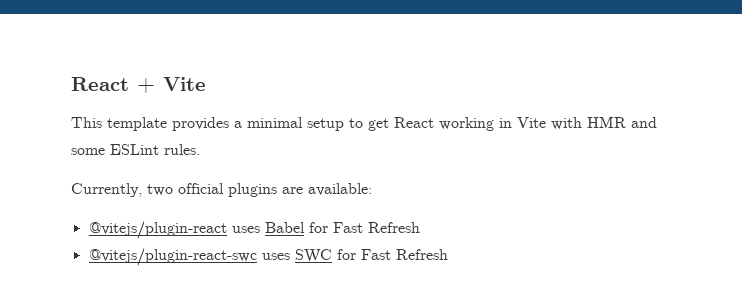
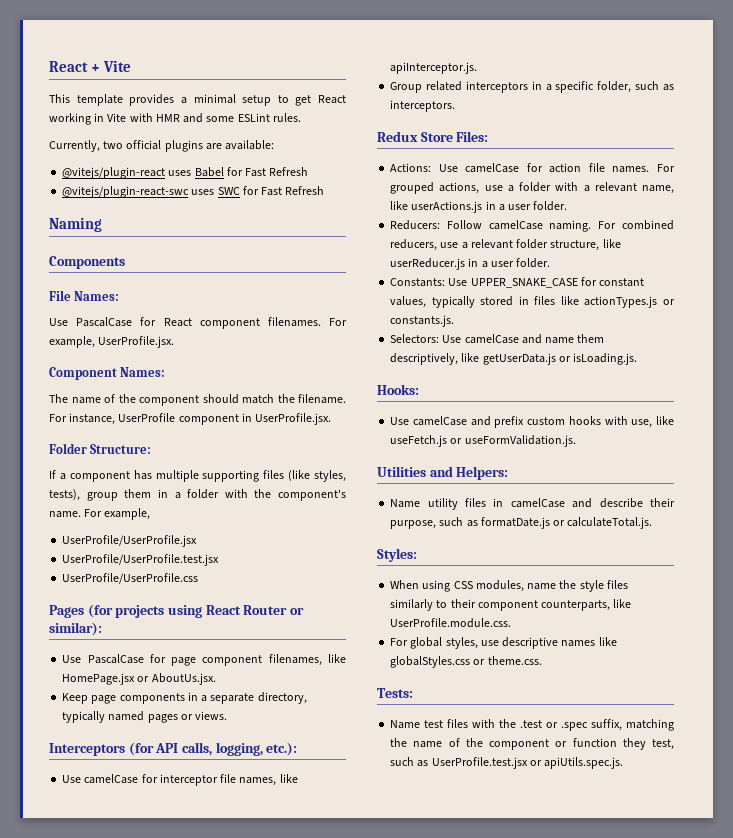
+ Naming
+ Components
+ File Names:
+ Use PascalCase for React component filenames. For example, UserProfile.jsx.
+ Component Names:
+ The name of the component should match the filename. For instance, UserProfile component in UserProfile.jsx.
+ Folder Structure:
+ If a component has multiple supporting files (like styles, tests), group them in a folder with the component's name. For example,
+ UserProfile/UserProfile.jsx
+ UserProfile/UserProfile.test.jsx
+ UserProfile/UserProfile.css
+ Pages (for projects using React Router or similar):
+ Use PascalCase for page component filenames, like HomePage.jsx or AboutUs.jsx.
+ Keep page components in a separate directory, typically named pages or views.
+ Interceptors (for API calls, logging, etc.):
+ Use camelCase for interceptor file names, like apiInterceptor.js.
+ Group related interceptors in a specific folder, such as interceptors.
+ Redux Store Files:
+ Actions: Use camelCase for action file names. For grouped actions, use a folder with a relevant name, like userActions.js in a user folder.
+ Reducers: Follow camelCase naming. For combined reducers, use a relevant folder structure, like userReducer.js in a user folder.
+ Constants: Use UPPER_SNAKE_CASE for constant values, typically stored in files like actionTypes.js or constants.js.
+ Selectors: Use camelCase and name them descriptively, like getUserData.js or isLoading.js.
+ Hooks:
+ Use camelCase and prefix custom hooks with use, like useFetch.js or useFormValidation.js.
+ Utilities and Helpers:
+ Name utility files in camelCase and describe their purpose, such as formatDate.js or calculateTotal.js.
+ Styles:
+ When using CSS modules, name the style files similarly to their component counterparts, like UserProfile.module.css.
+ For global styles, use descriptive names like globalStyles.css or theme.css.
+ Tests:
+ Name test files with the .test or .spec suffix, matching the name of the component or function they test, such as UserProfile.test.jsx or apiUtils.spec.js.

